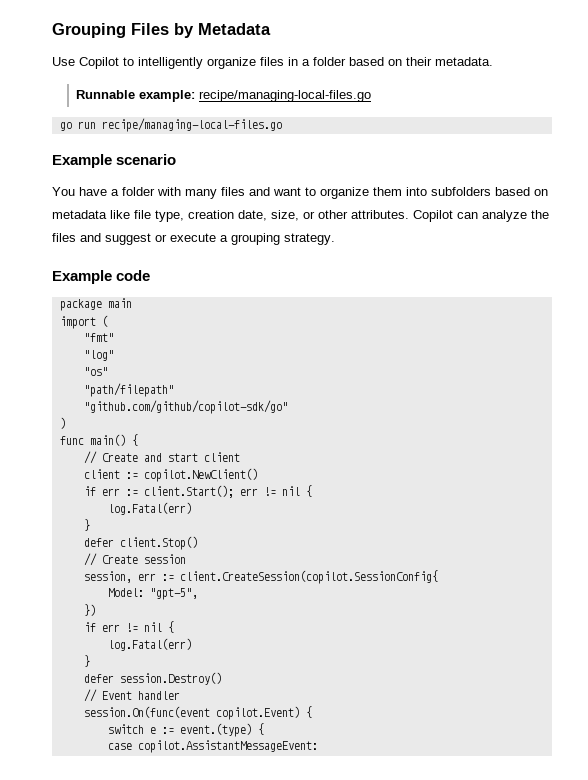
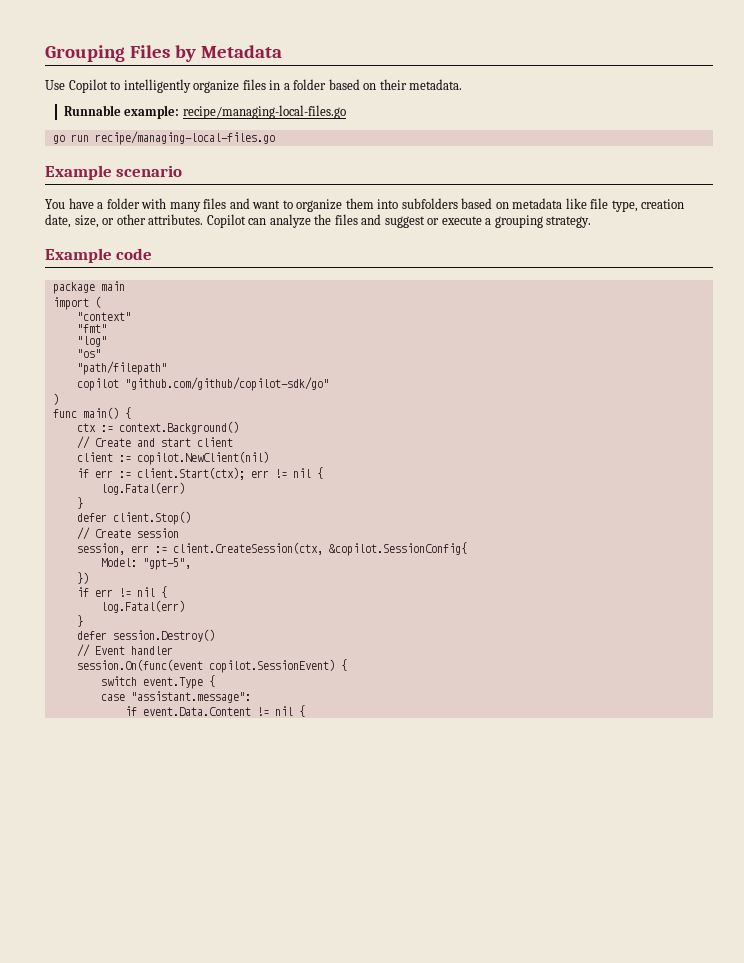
+ "context"
- "github.com/github/copilot-sdk/go"
+ copilot "github.com/github/copilot-sdk/go"
+ ctx := context.Background()
- client := copilot.NewClient()
+ client := copilot.NewClient(nil)
- if err := client.Start(); err != nil {
+ if err := client.Start(ctx); err != nil {
- session, err := client.CreateSession(copilot.SessionConfig{
+ session, err := client.CreateSession(ctx, &copilot.SessionConfig{
- session.On(func(event copilot.Event) {
+ session.On(func(event copilot.SessionEvent) {
- switch e := event.(type) {
+ switch event.Type {
- case copilot.AssistantMessageEvent:
+ case "assistant.message":
+ if event.Data.Content != nil {

